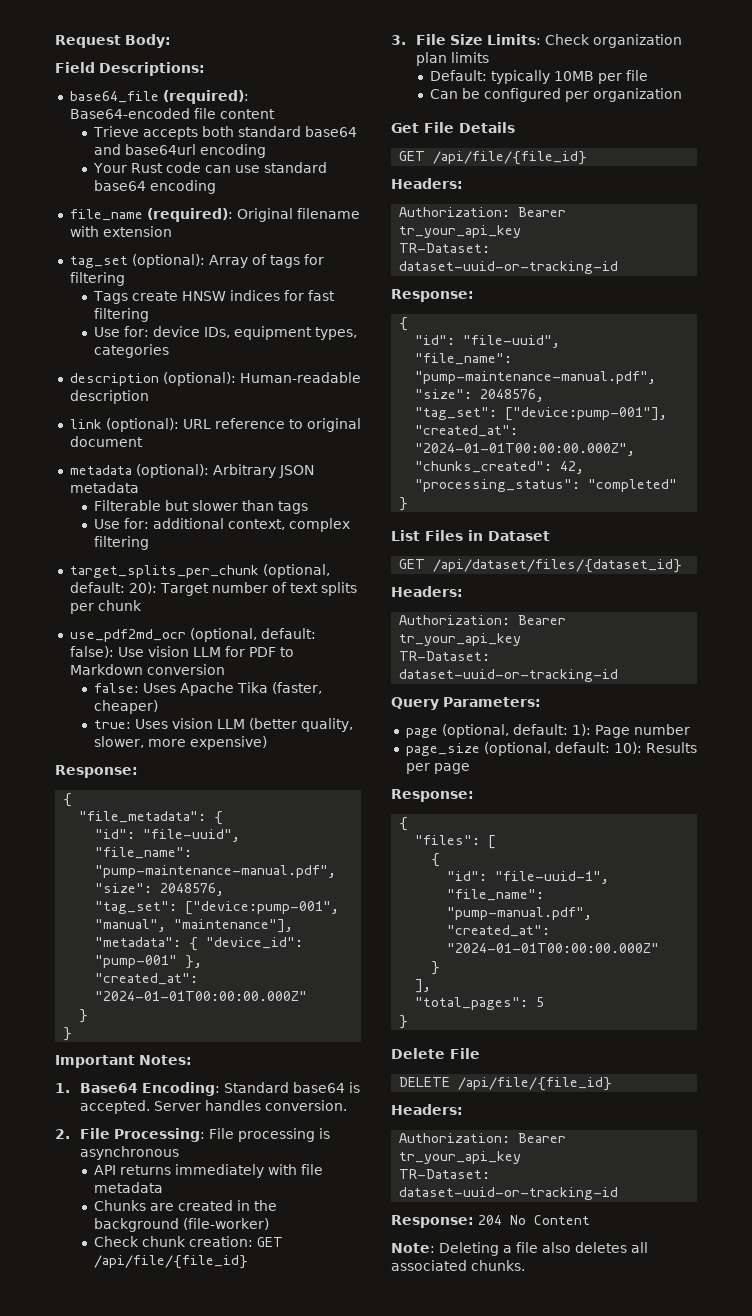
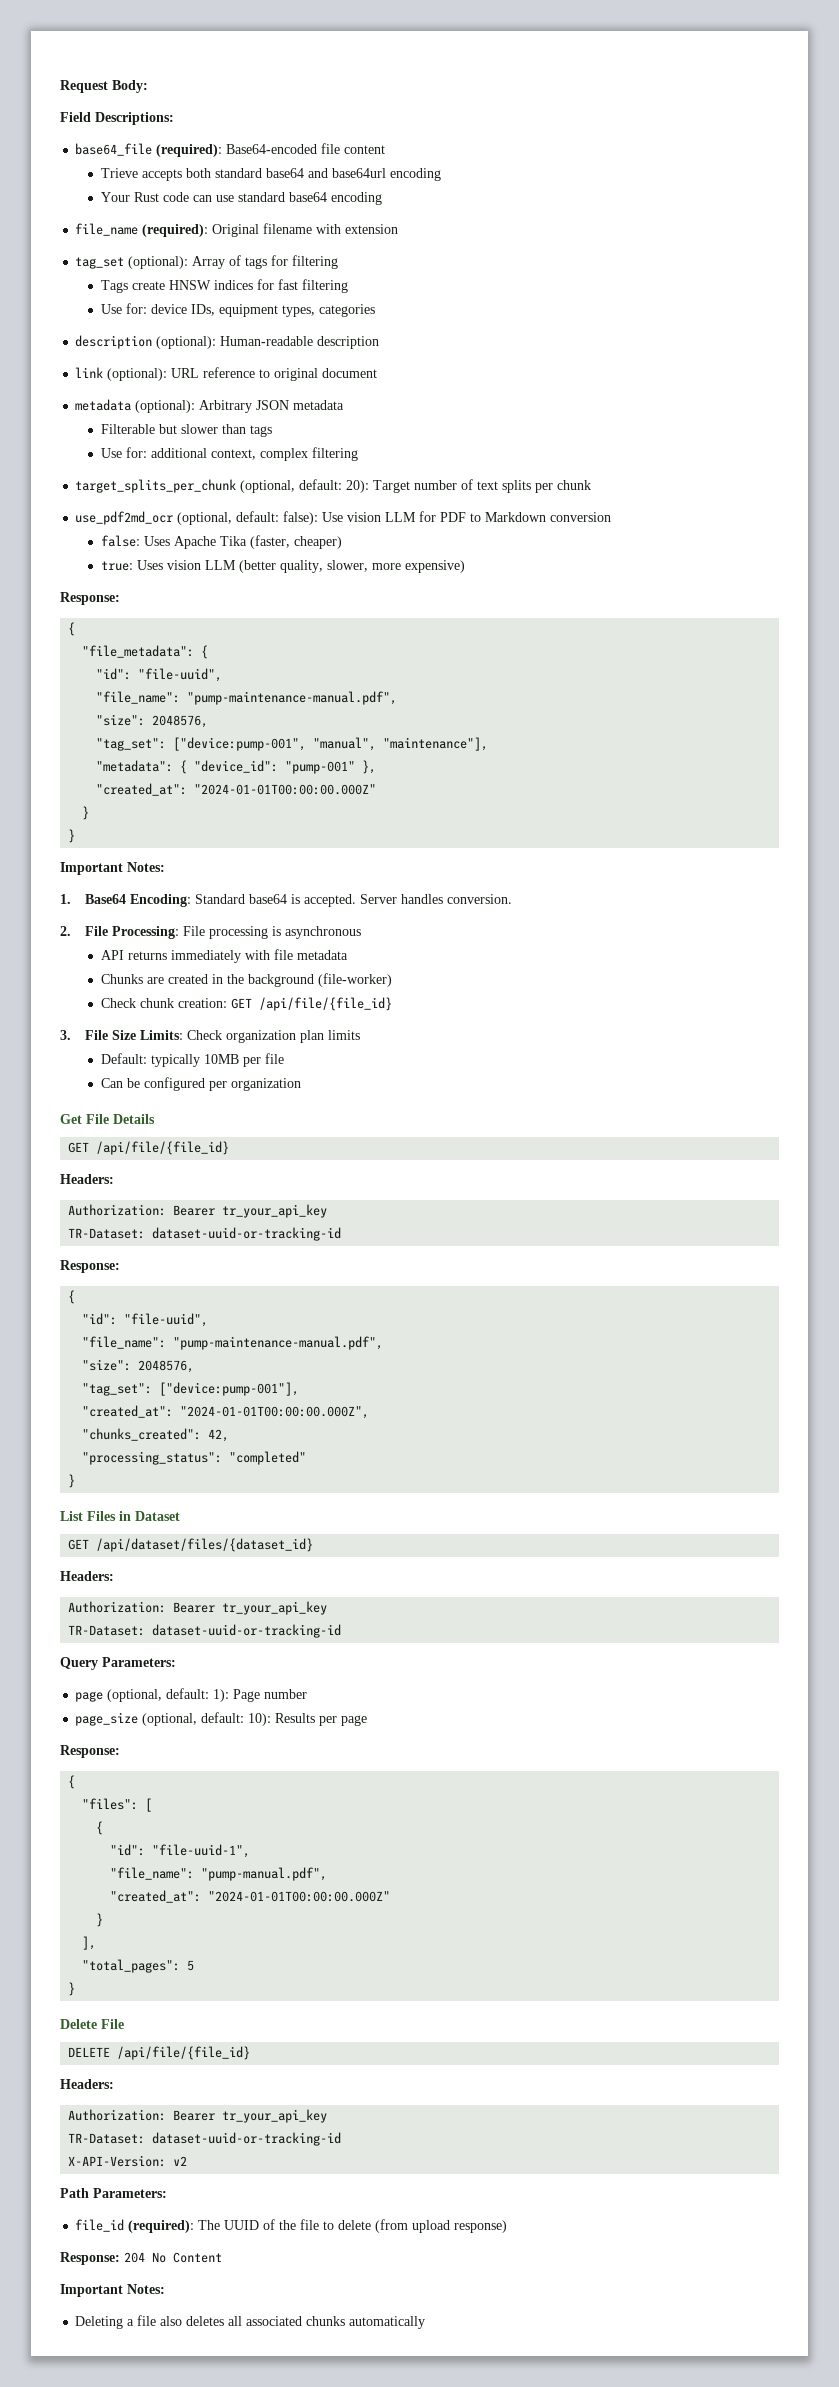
+ X-API-Version: v2
+ Path Parameters:
+ file_id (required): The UUID of the file to delete (from upload response)
  Response: 204 No Content
- Note: Deleting a file also deletes all associated chunks.
+ Important Notes:
+ Deleting a file also deletes all associated chunks automatically

